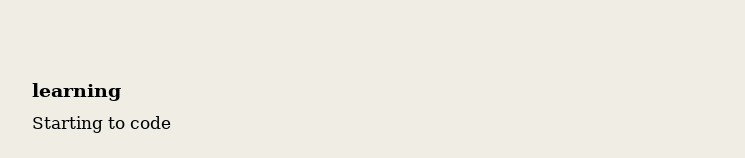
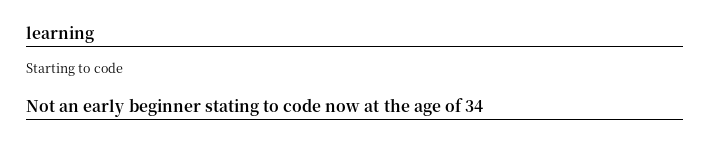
+ Not an early beginner stating to code now at the age of 34

